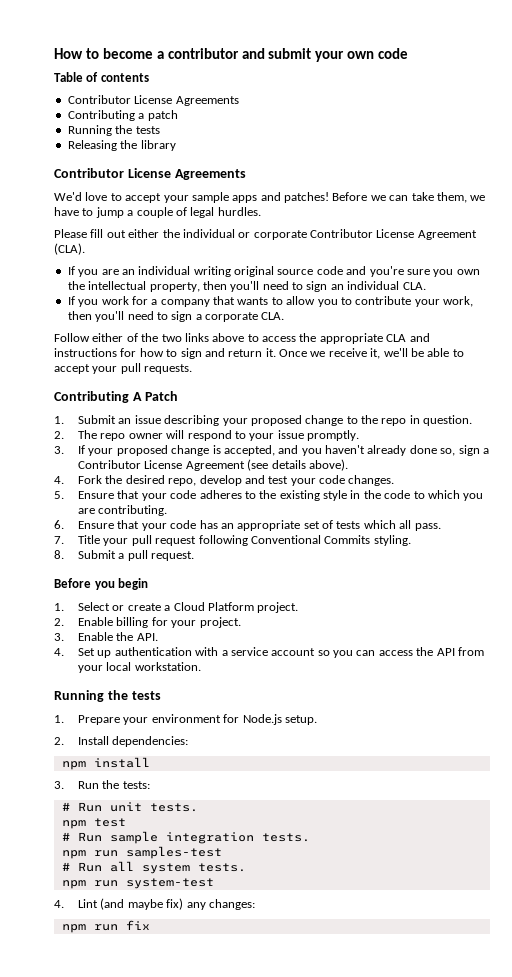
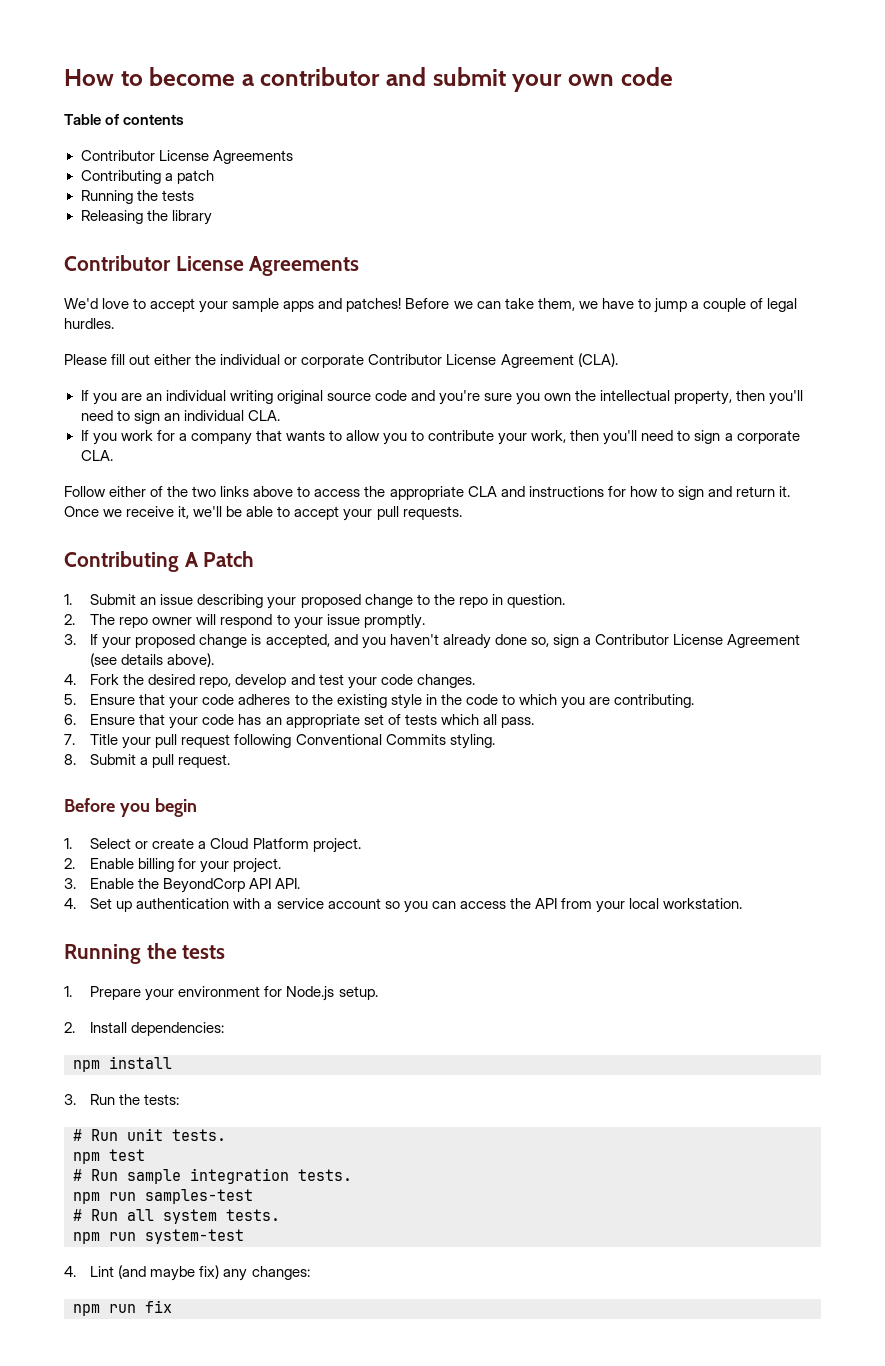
- 3. Enable the API.
+ 3. Enable the BeyondCorp API API.

